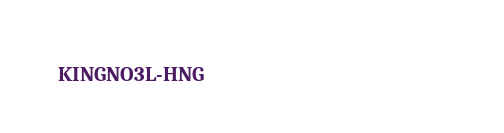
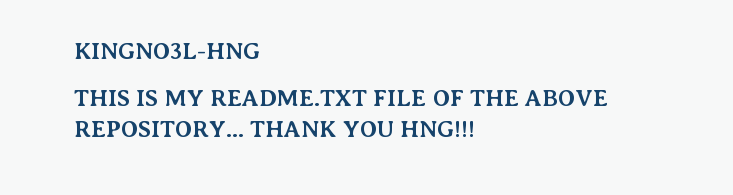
+ THIS IS MY README.TXT FILE OF THE ABOVE REPOSITORY... THANK YOU HNG!!!

